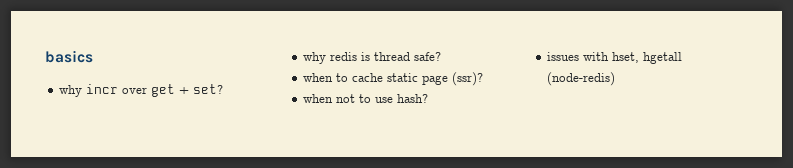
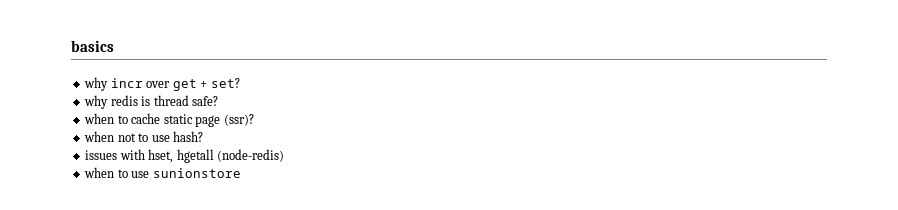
+ when to use sunionstore

